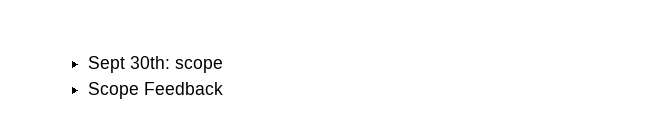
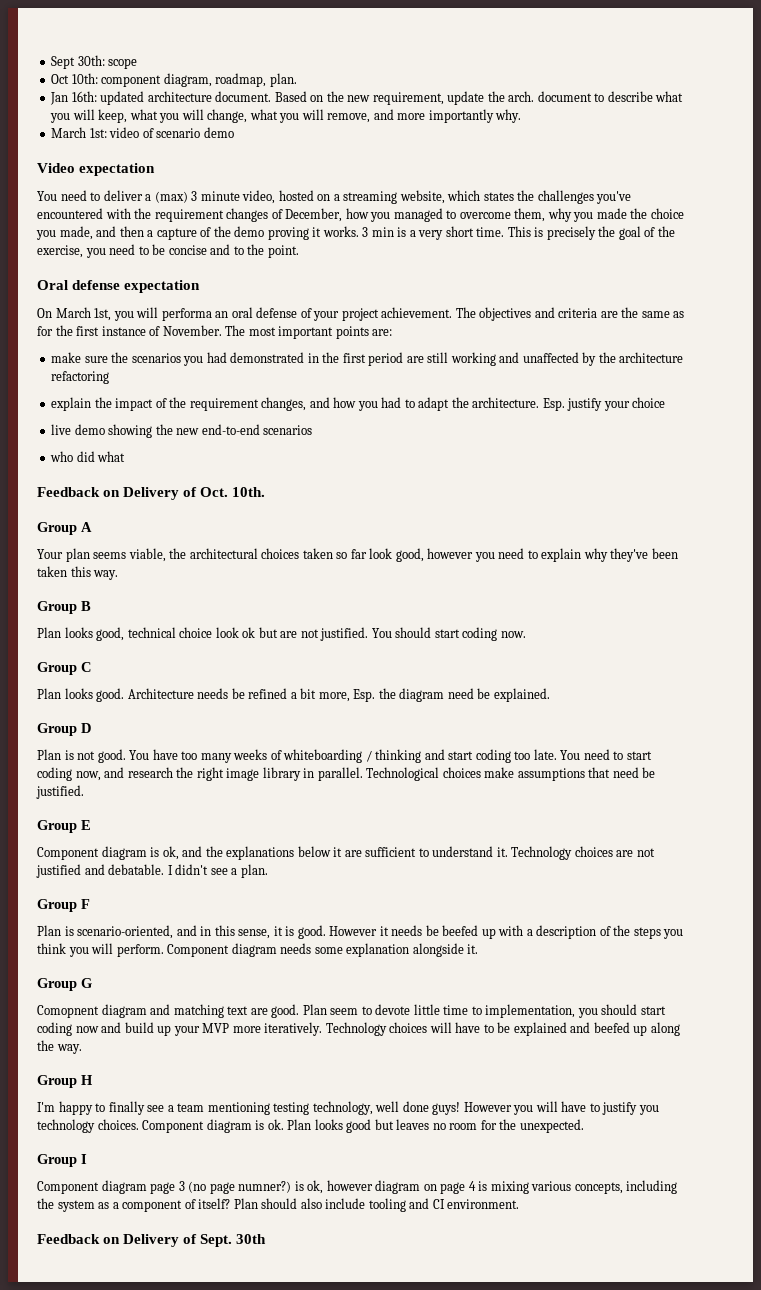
- Scope Feedback
+ Oct 10th: component diagram, roadmap, plan.
+ Jan 16th: updated architecture document. Based on the new requirement, update the arch. document to describe what you will keep, what you will change, what you will remove, and more importantly why.
+ March 1st: video of scenario demo
+ Video expectation
+ You need to deliver a (max) 3 minute video, hosted on a streaming website, which states the challenges you've encountered with the requirement changes of December, how you managed to overcome them, why you made the choice you made, and then a capture of the demo proving it works. 3 min is a very short time. This is precisely the goal of the exercise, you need to be concise and to the point.
+ Oral defense expectation
+ On March 1st, you will performa an oral defense of your project achievement. The objectives and criteria are the same as for the first instance of November. The most important points are:
+ make sure the scenarios you had demonstrated in the first period are still working and unaffected by the architecture refactoring
+ explain the impact of the requirement changes, and how you had to adapt the architecture. Esp. justify your choice
+ live demo showing the new end-to-end scenarios
+ who did what
+ Feedback on Delivery of Oct. 10th.
+ Group A
+ Your plan seems viable, the architectural choices taken so far look good, however you need to explain why they've been taken this way.
+ Group B
+ Plan looks good, technical choice look ok but are not justified. You should start coding now.
+ Group C
+ Plan looks good. Architecture needs be refined a bit more, Esp. the diagram need be explained.
+ Group D
+ Plan is not good. You have too many weeks of whiteboarding / thinking and start coding too late. You need to start coding now, and research the right image library in parallel. Technological choices make assumptions that need be justified.
+ Group E
+ Component diagram is ok, and the explanations below it are sufficient to understand it. Technology choices are not justified and debatable. I didn't see a plan.
+ Group F
+ Plan is scenario-oriented, and in this sense, it is good. However it needs be beefed up with a description of the steps you think you will perform. Component diagram needs some explanation alongside it.
+ Group G
+ Comopnent diagram and matching text are good. Plan seem to devote little time to implementation, you should start coding now and build up your MVP more iteratively. Technology choices will have to be explained and beefed up along the way.
+ Group H
+ I'm happy to finally see a team mentioning testing technology, well done guys! However you will have to justify you technology choices. Component diagram is ok. Plan looks good but leaves no room for the unexpected.
+ Group I
+ Component diagram page 3 (no page numner?) is ok, however diagram on page 4 is mixing various concepts, including the system as a component of itself? Plan should also include tooling and CI environment.
+ Feedback on Delivery of Sept. 30th

